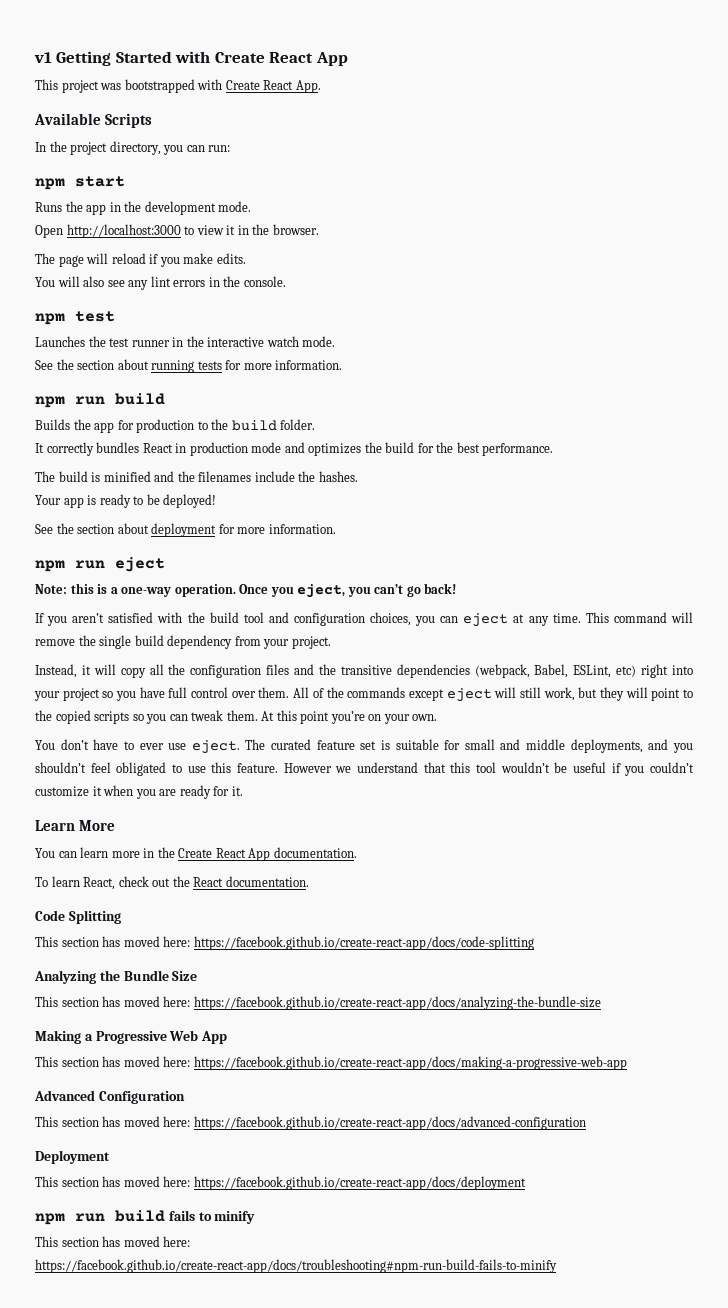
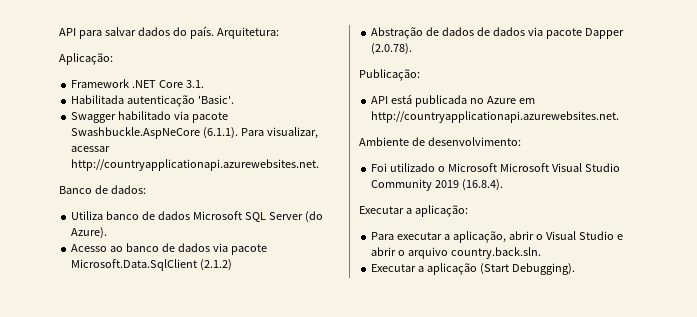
- v1 Getting Started with Create React App
- This project was bootstrapped with Create React App.
- Available Scripts
- In the project directory, you can run:
- npm start
- Runs the app in the development mode.
- Open http://localhost:3000 to view it in the browser.
- The page will reload if you make edits.
- You will also see any lint errors in the console.
- npm test
- Launches the test runner in the interactive watch mode.
- See the section about running tests for more information.
- npm run build
- Builds the app for production to the build folder.
- It correctly bundles React in production mode and optimizes the build for the best performance.
- The build is minified and the filenames include the hashes.
- Your app is ready to be deployed!
- See the section about deployment for more information.
- npm run eject
- Note: this is a one-way operation. Once you eject, you can’t go back!
- If you aren’t satisfied with the build tool and configuration choices, you can eject at any time. This command will remove the single build dependency from your project.
- Instead, it will copy all the configuration files and the transitive dependencies (webpack, Babel, ESLint, etc) right into your project so you have full control over them. All of the commands except eject will still work, but they will point to the copied scripts so you can tweak them. At this point you’re on your own.
- You don’t have to ever use eject. The curated feature set is suitable for small and middle deployments, and you shouldn’t feel obligated to use this feature. However we understand that this tool wouldn’t be useful if you couldn’t customize it when you are ready for it.
- Learn More
- You can learn more in the Create React App documentation.
- To learn React, check out the React documentation.
- Code Splitting
- This section has moved here: https://facebook.github.io/create-react-app/docs/code-splitting
- Analyzing the Bundle Size
- This section has moved here: https://facebook.github.io/create-react-app/docs/analyzing-the-bundle-size
- Making a Progressive Web App
- This section has moved here: https://facebook.github.io/create-react-app/docs/making-a-progressive-web-app
- Advanced Configuration
- This section has moved here: https://facebook.github.io/create-react-app/docs/advanced-configuration
- Deployment
- This section has moved here: https://facebook.github.io/create-react-app/docs/deployment
- npm run build fails to minify
- This section has moved here: https://facebook.github.io/create-react-app/docs/troubleshooting#npm-run-build-fails-to-minify
+ API para salvar dados do país. Arquitetura:
+ Aplicação:
+ Framework .NET Core 3.1.
+ Habilitada autenticação 'Basic'.
+ Swagger habilitado via pacote Swashbuckle.AspNeCore (6.1.1). Para visualizar, acessar http://countryapplicationapi.azurewebsites.net.
+ Banco de dados:
+ Utiliza banco de dados Microsoft SQL Server (do Azure).
+ Acesso ao banco de dados via pacote Microsoft.Data.SqlClient (2.1.2)
+ Abstração de dados de dados via pacote Dapper (2.0.78).
+ Publicação:
+ API está publicada no Azure em http://countryapplicationapi.azurewebsites.net.
+ Ambiente de desenvolvimento:
+ Foi utilizado o Microsoft Microsoft Visual Studio Community 2019 (16.8.4).
+ Executar a aplicação:
+ Para executar a aplicação, abrir o Visual Studio e abrir o arquivo country.back.sln.
+ Executar a aplicação (Start Debugging).

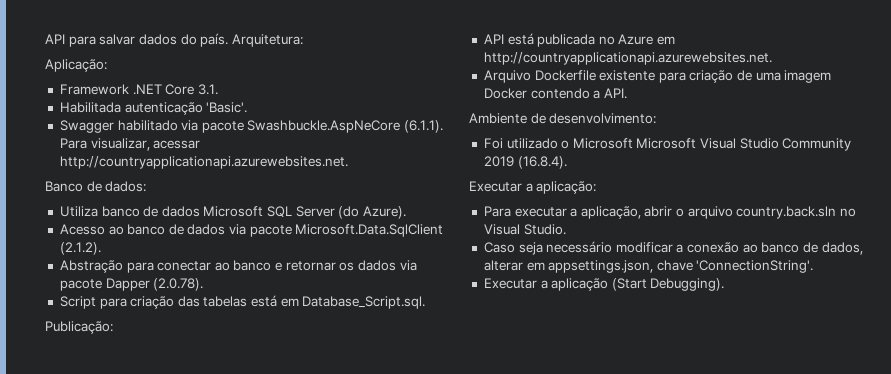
- Acesso ao banco de dados via pacote Microsoft.Data.SqlClient (2.1.2)
+ Acesso ao banco de dados via pacote Microsoft.Data.SqlClient (2.1.2).
- Abstração de dados de dados via pacote Dapper (2.0.78).
+ Abstração para conectar ao banco e retornar os dados via pacote Dapper (2.0.78).
+ Script para criação das tabelas está em Database_Script.sql.
+ Arquivo Dockerfile existente para criação de uma imagem Docker contendo a API.
- Para executar a aplicação, abrir o Visual Studio e abrir o arquivo country.back.sln.
+ Para executar a aplicação, abrir o arquivo country.back.sln no Visual Studio.
+ Caso seja necessário modificar a conexão ao banco de dados, alterar em appsettings.json, chave 'ConnectionString'.

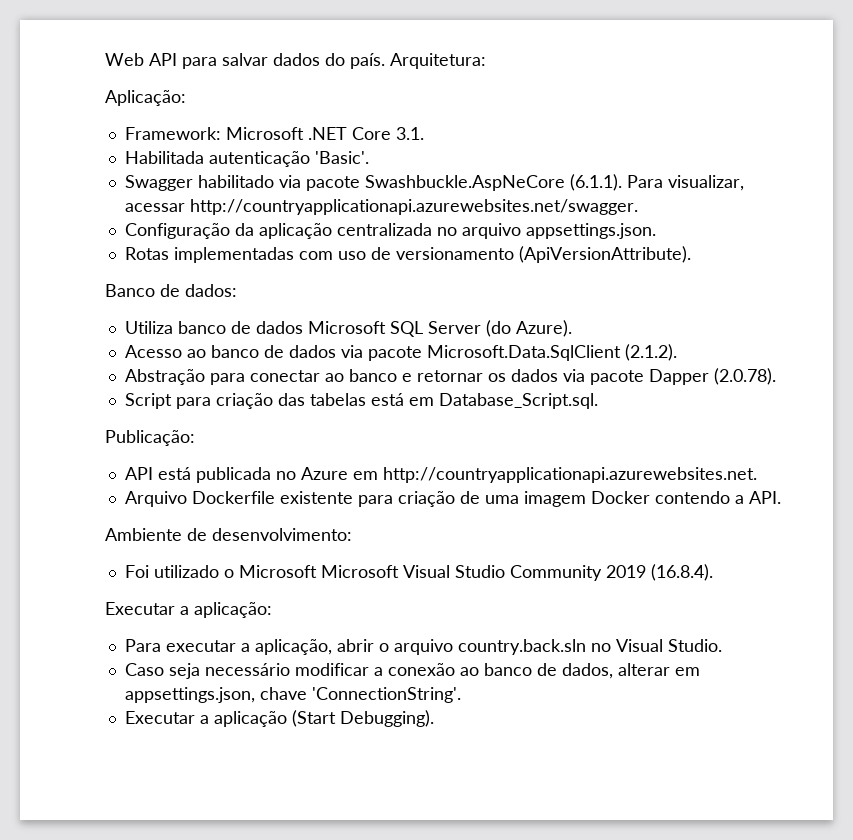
- API para salvar dados do país.
+ Web API para salvar dados do país.
- Framework .NET Core 3.1.
+ Framework: Microsoft .NET Core 3.1.
- Swagger habilitado via pacote Swashbuckle.AspNeCore (6.1.1). Para visualizar, acessar http://countryapplicationapi.azurewebsites.net.
+ Swagger habilitado via pacote Swashbuckle.AspNeCore (6.1.1). Para visualizar, acessar http://countryapplicationapi.azurewebsites.net/swagger.
+ Configuração da aplicação centralizada no arquivo appsettings.json.
+ Rotas implementadas com uso de versionamento (ApiVersionAttribute).

